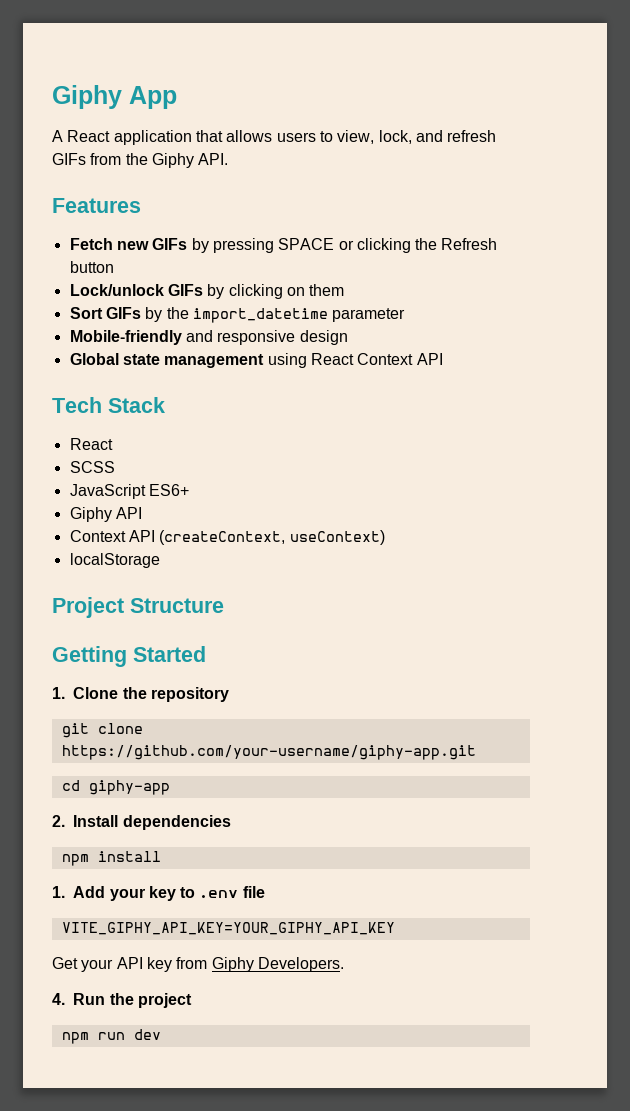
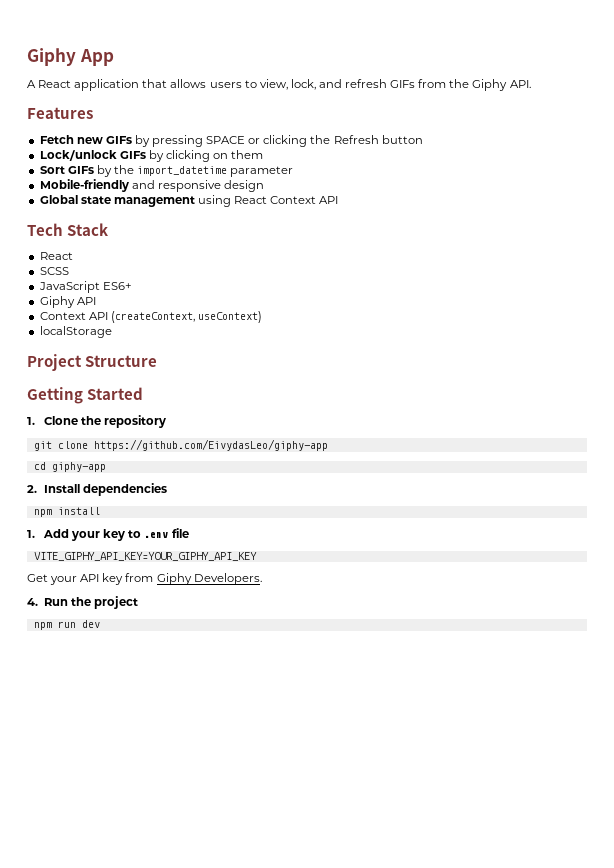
- git clone https://github.com/your-username/giphy-app.git
+ git clone https://github.com/EivydasLeo/giphy-app

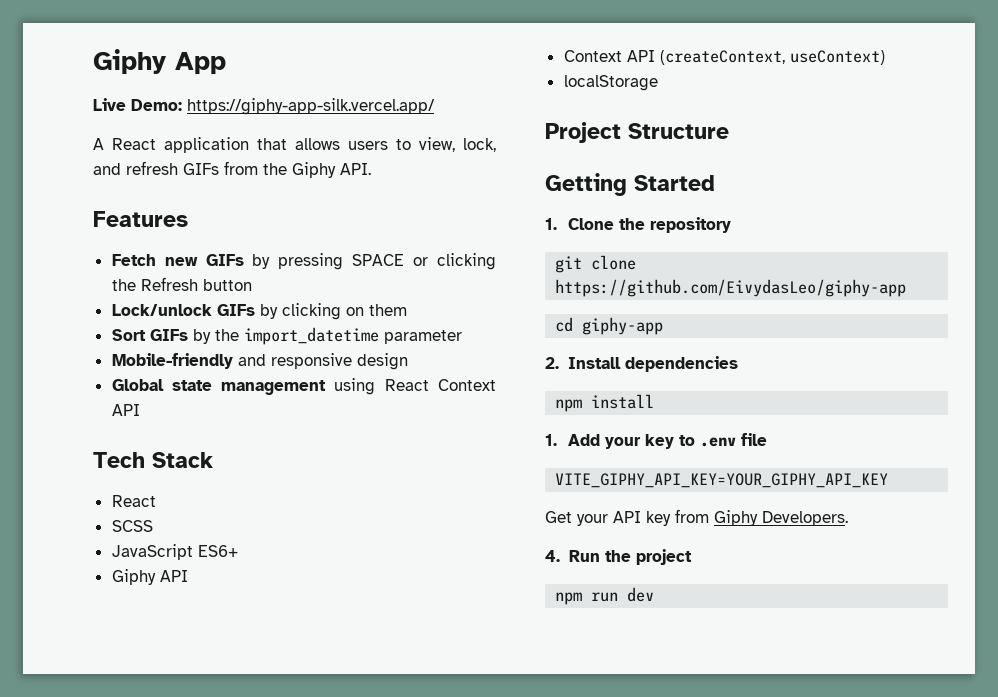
+ Live Demo: https://giphy-app-silk.vercel.app/

